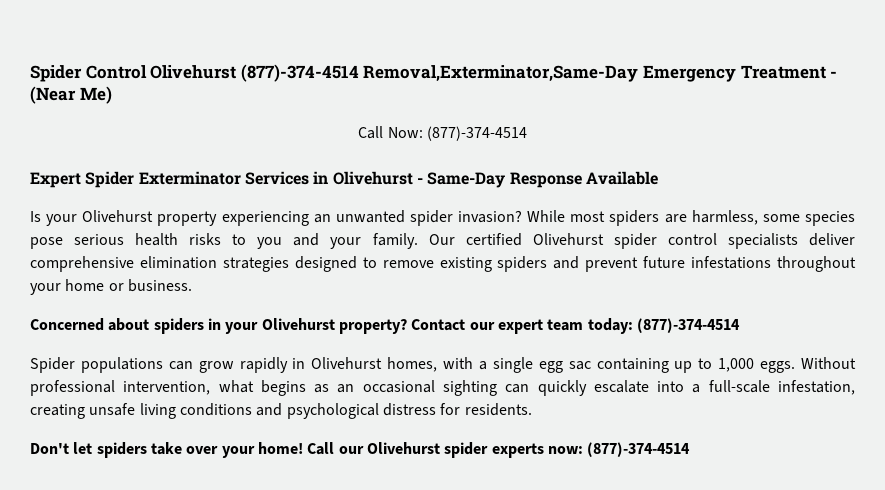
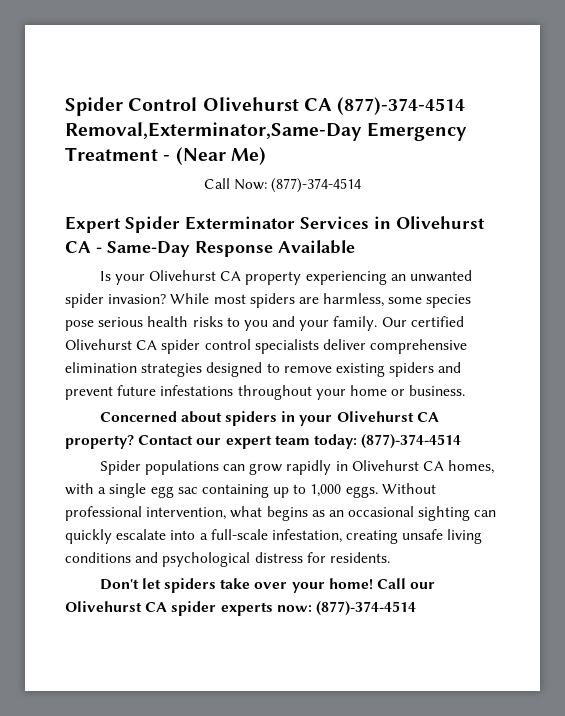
- Spider Control Olivehurst (877)-374-4514 Removal,Exterminator,Same-Day Emergency Treatment - (Near Me)
+ Spider Control Olivehurst CA (877)-374-4514 Removal,Exterminator,Same-Day Emergency Treatment - (Near Me)
- Expert Spider Exterminator Services in Olivehurst - Same-Day Response Available
+ Expert Spider Exterminator Services in Olivehurst CA - Same-Day Response Available
- Is your Olivehurst property experiencing an unwanted spider invasion?
+ Is your Olivehurst CA property experiencing an unwanted spider invasion?
- Our certified Olivehurst spider control specialists deliver comprehensive elimination strategies designed to remove existing spiders and prevent future infestations throughout your home or business.
+ Our certified Olivehurst CA spider control specialists deliver comprehensive elimination strategies designed to remove existing spiders and prevent future infestations throughout your home or business.
- Concerned about spiders in your Olivehurst property?
+ Concerned about spiders in your Olivehurst CA property?
- Spider populations can grow rapidly in Olivehurst homes, with a single egg sac containing up to 1,000 eggs.
+ Spider populations can grow rapidly in Olivehurst CA homes, with a single egg sac containing up to 1,000 eggs.
- Call our Olivehurst spider experts now: (877)-374-4514
+ Call our Olivehurst CA spider experts now: (877)-374-4514

